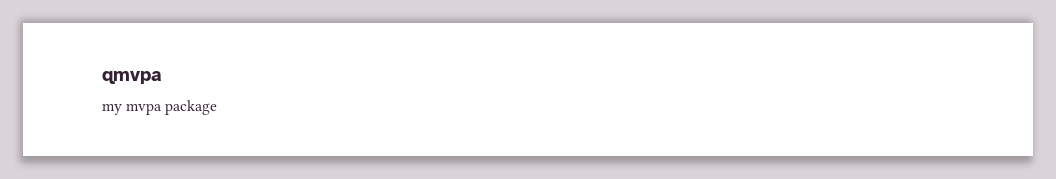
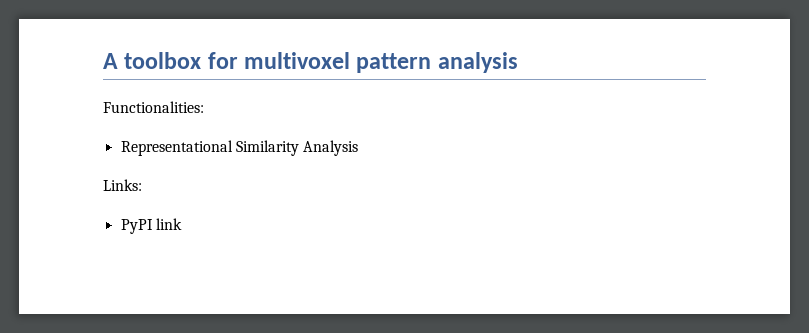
- qmvpa
- my mvpa package
+ A toolbox for multivoxel pattern analysis
+ Functionalities:
+ Representational Similarity Analysis
+ Links:
+ PyPI link

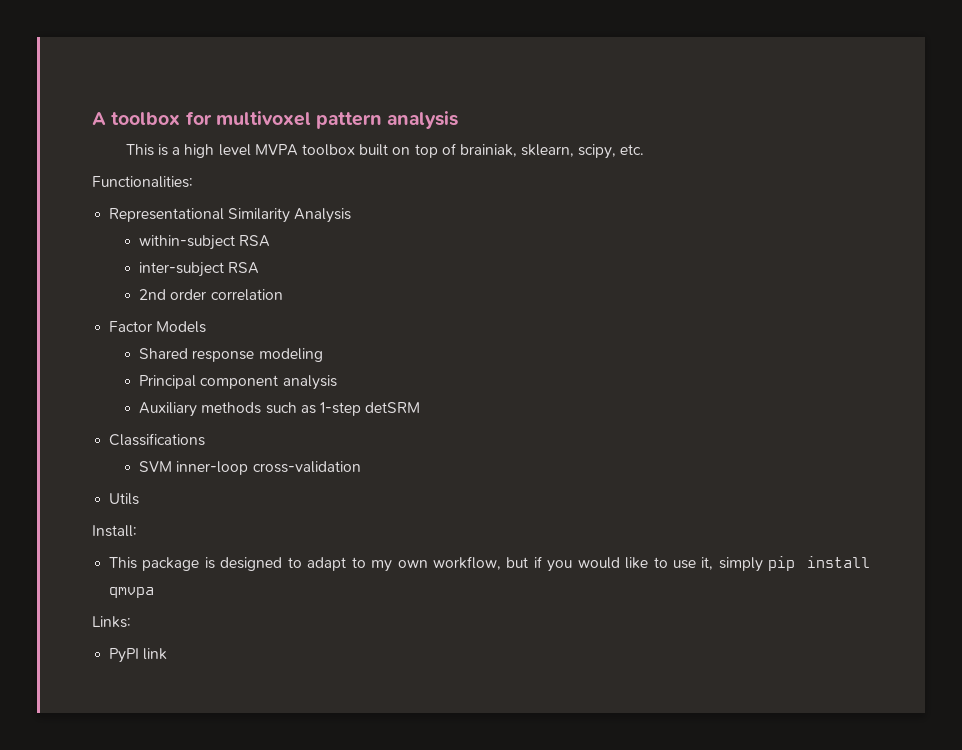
+ This is a high level MVPA toolbox built on top of brainiak, sklearn, scipy, etc.
  Functionalities:
  Representational Similarity Analysis
+ within-subject RSA
+ inter-subject RSA
+ 2nd order correlation
+ Factor Models
+ Shared response modeling
+ Principal component analysis
+ Auxiliary methods such as 1-step detSRM
+ Classifications
+ SVM inner-loop cross-validation
+ Utils
+ Install:
+ This package is designed to adapt to my own workflow, but if you would like to use it, simply pip install qmvpa

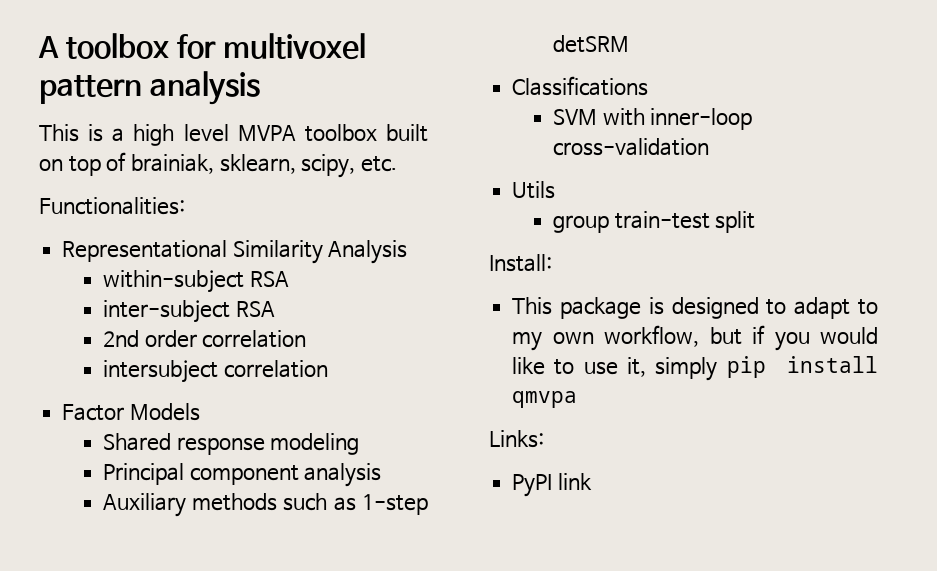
+ intersubject correlation
- SVM inner-loop cross-validation
+ SVM with inner-loop cross-validation
+ group train-test split

